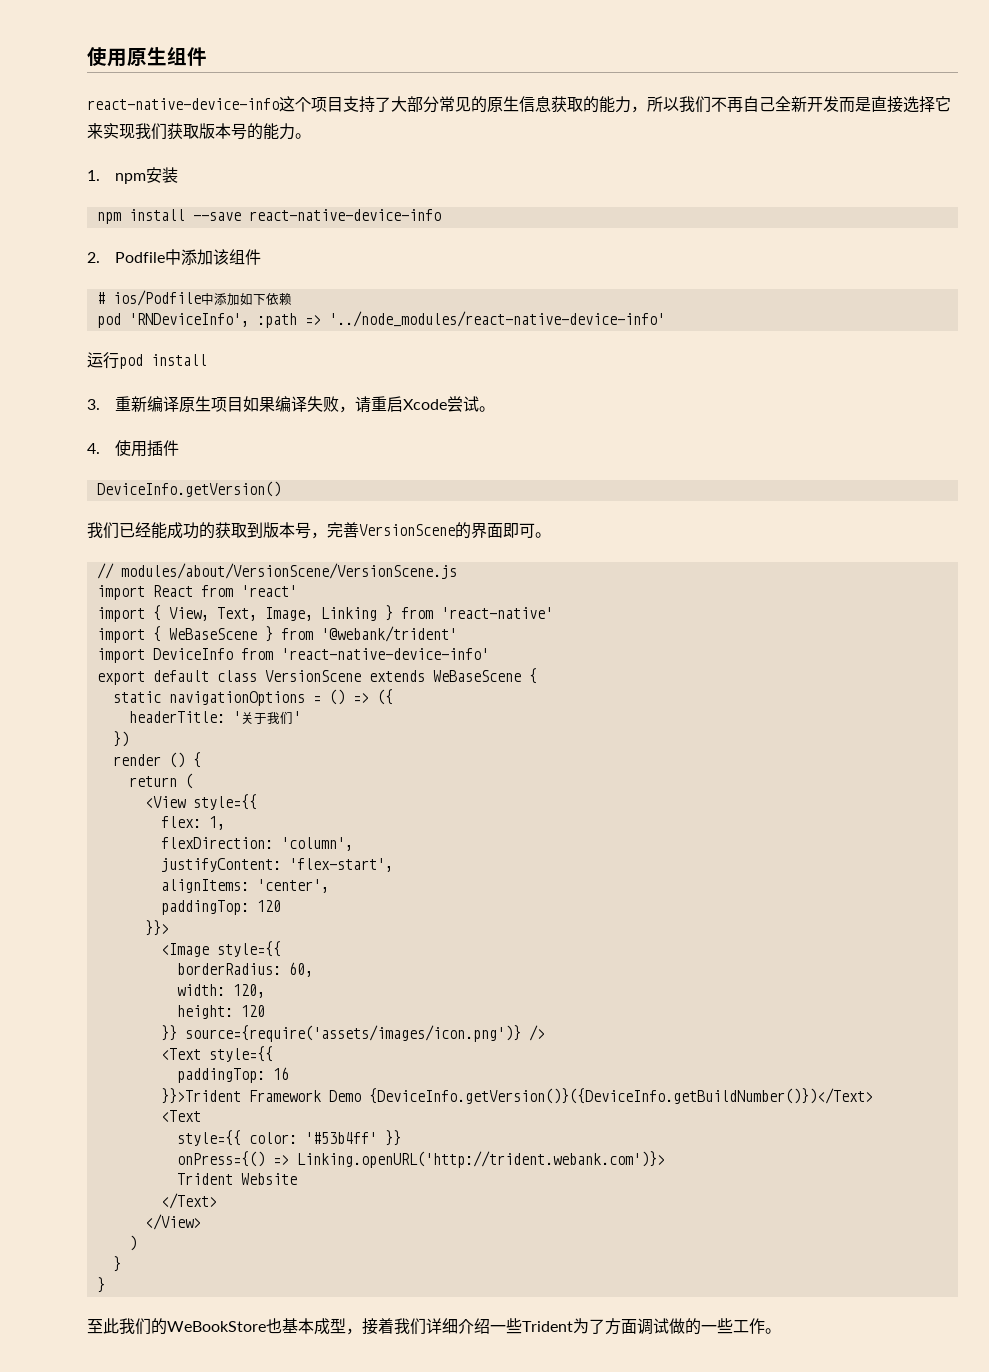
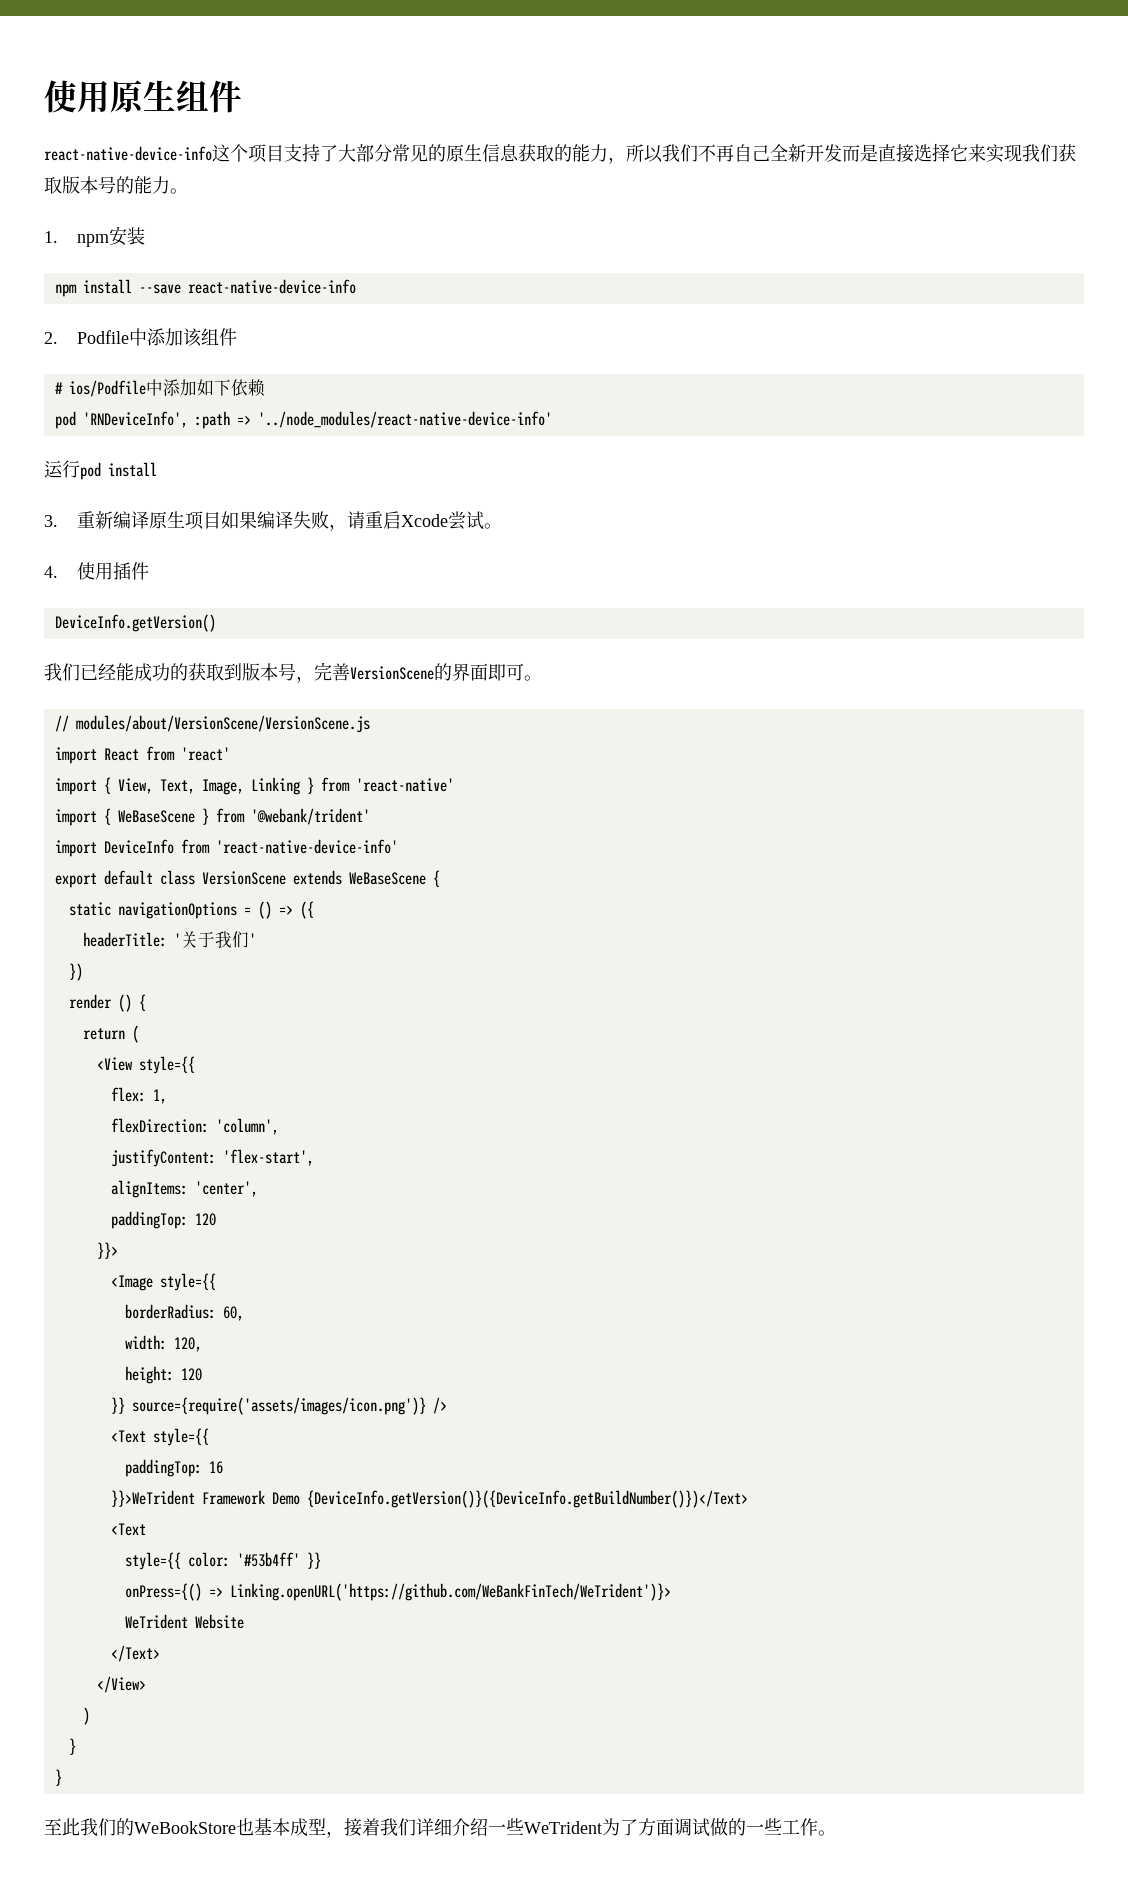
- }}>Trident Framework Demo {DeviceInfo.getVersion()}({DeviceInfo.getBuildNumber()})</Text>
+ }}>WeTrident Framework Demo {DeviceInfo.getVersion()}({DeviceInfo.getBuildNumber()})</Text>
- onPress={() => Linking.openURL('http://trident.webank.com')}>
- Trident Website
+ onPress={() => Linking.openURL('https://github.com/WeBankFinTech/WeTrident')}>
+ WeTrident Website
- 至此我们的WeBookStore也基本成型，接着我们详细介绍一些Trident为了方面调试做的一些工作。
+ 至此我们的WeBookStore也基本成型，接着我们详细介绍一些WeTrident为了方面调试做的一些工作。

